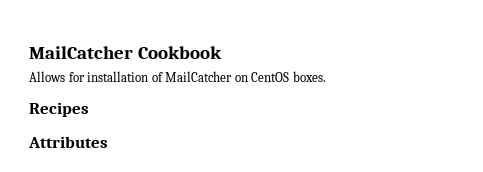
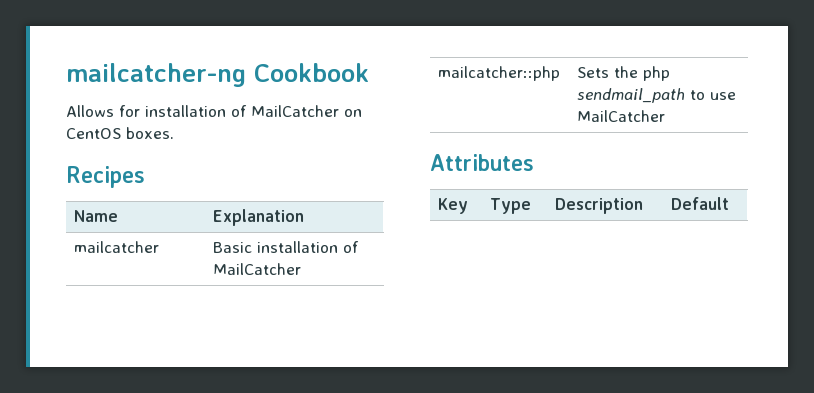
- MailCatcher Cookbook
+ mailcatcher-ng Cookbook
+ Name | Explanation
+ mailcatcher | Basic installation of MailCatcher
+ mailcatcher::php | Sets the php sendmail_path to use MailCatcher
  Attributes
+ Key | Type | Description | Default

